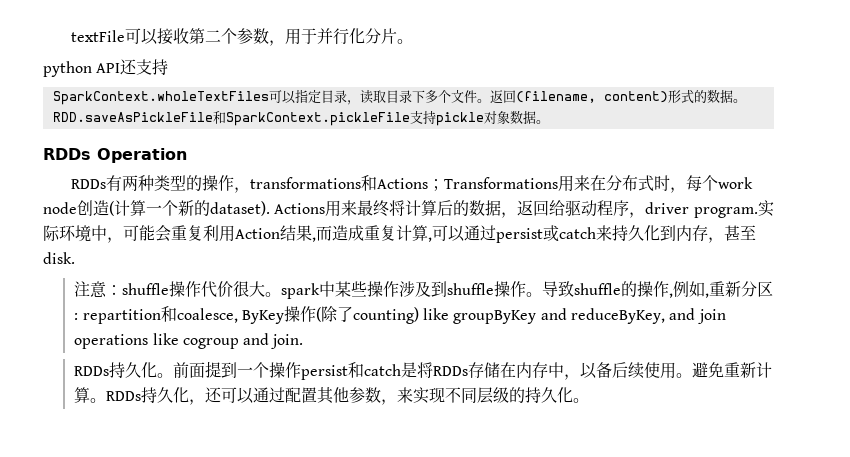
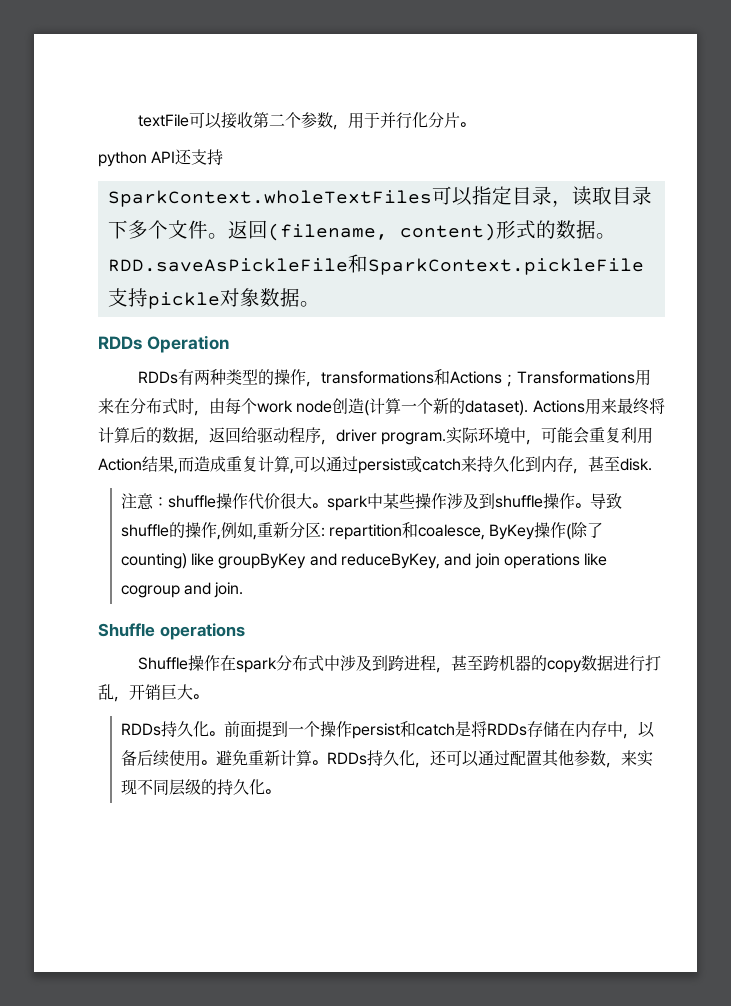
- RDDs有两种类型的操作，transformations和Actions；Transformations用来在分布式时，每个work node创造(计算一个新的dataset).
+ RDDs有两种类型的操作，transformations和Actions；Transformations用来在分布式时，由每个work node创造(计算一个新的dataset).
+ Shuffle operations
+ Shuffle操作在spark分布式中涉及到跨进程，甚至跨机器的copy数据进行打乱，开销巨大。

